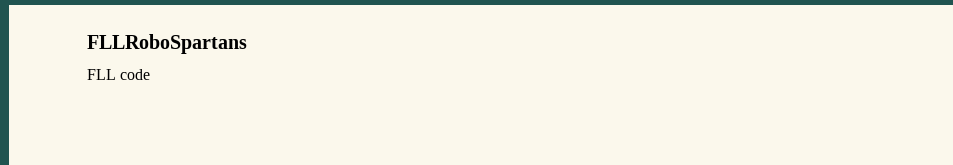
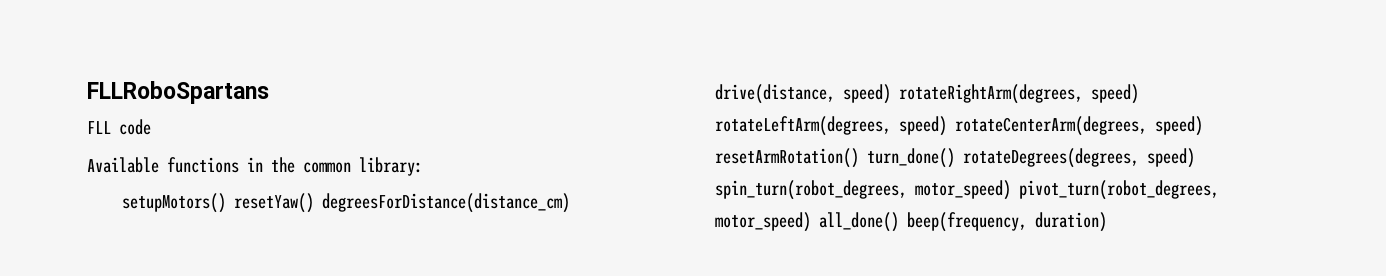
+ Available functions in the common library:
+ setupMotors() resetYaw() degreesForDistance(distance_cm) drive(distance, speed) rotateRightArm(degrees, speed) rotateLeftArm(degrees, speed) rotateCenterArm(degrees, speed) resetArmRotation() turn_done() rotateDegrees(degrees, speed) spin_turn(robot_degrees, motor_speed) pivot_turn(robot_degrees, motor_speed) all_done() beep(frequency, duration)

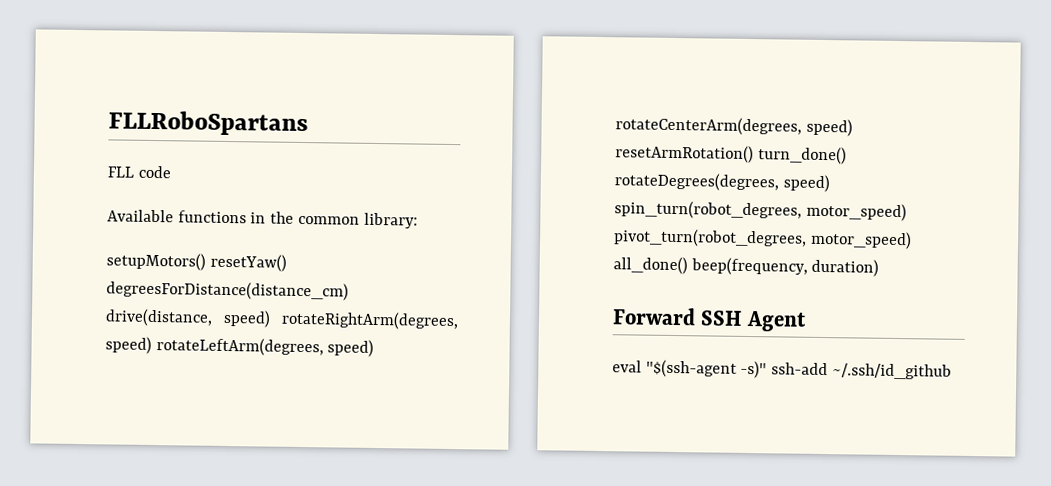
+ Forward SSH Agent
+ eval "$(ssh-agent -s)" ssh-add ~/.ssh/id_github

